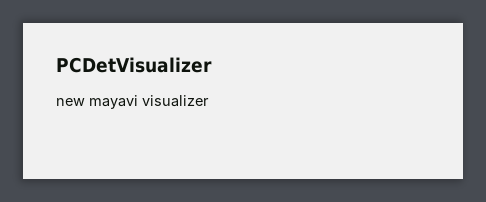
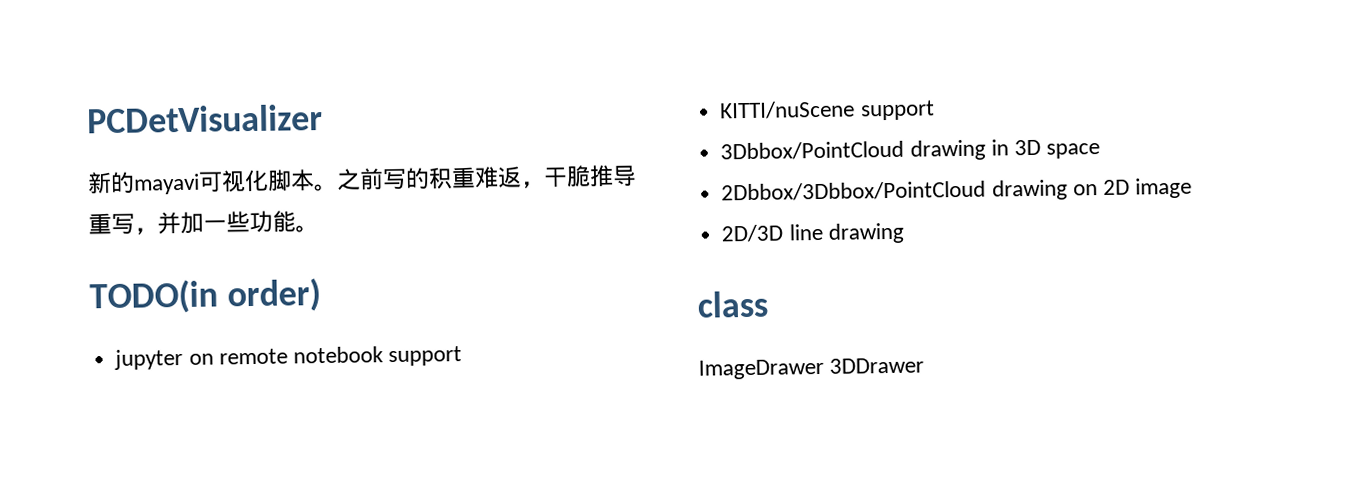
- new mayavi visualizer
+ 新的mayavi可视化脚本。之前写的积重难返，干脆推导重写，并加一些功能。
+ TODO(in order)
+ jupyter on remote notebook support
+ KITTI/nuScene support
+ 3Dbbox/PointCloud drawing in 3D space
+ 2Dbbox/3Dbbox/PointCloud drawing on 2D image
+ 2D/3D line drawing
+ class
+ ImageDrawer 3DDrawer

